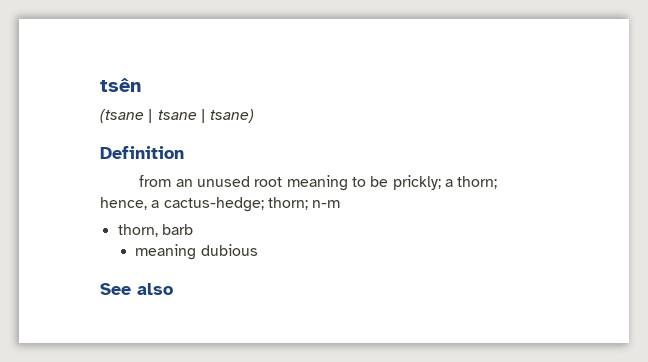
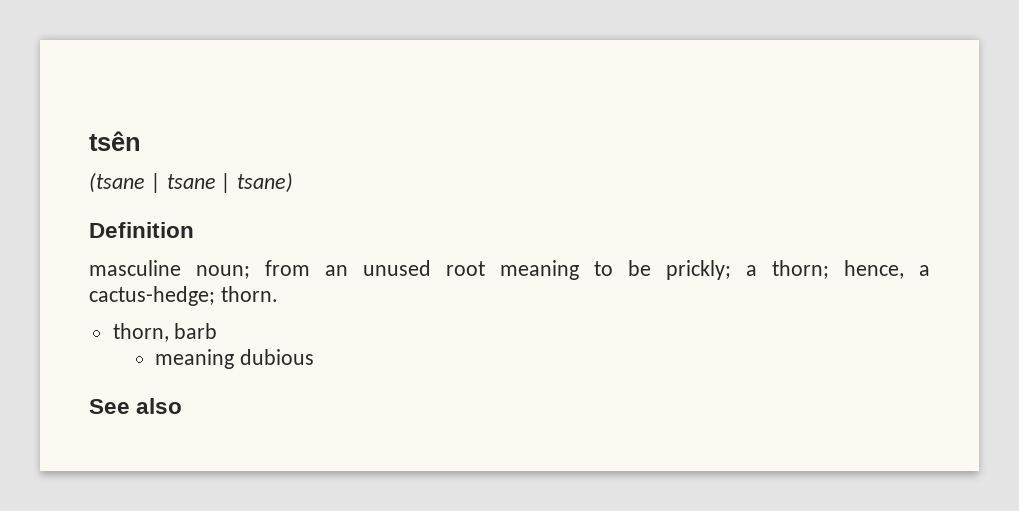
- from an unused root meaning to be prickly; a thorn; hence, a cactus-hedge; thorn; n-m
+ masculine noun; from an unused root meaning to be prickly; a thorn; hence, a cactus-hedge; thorn.

